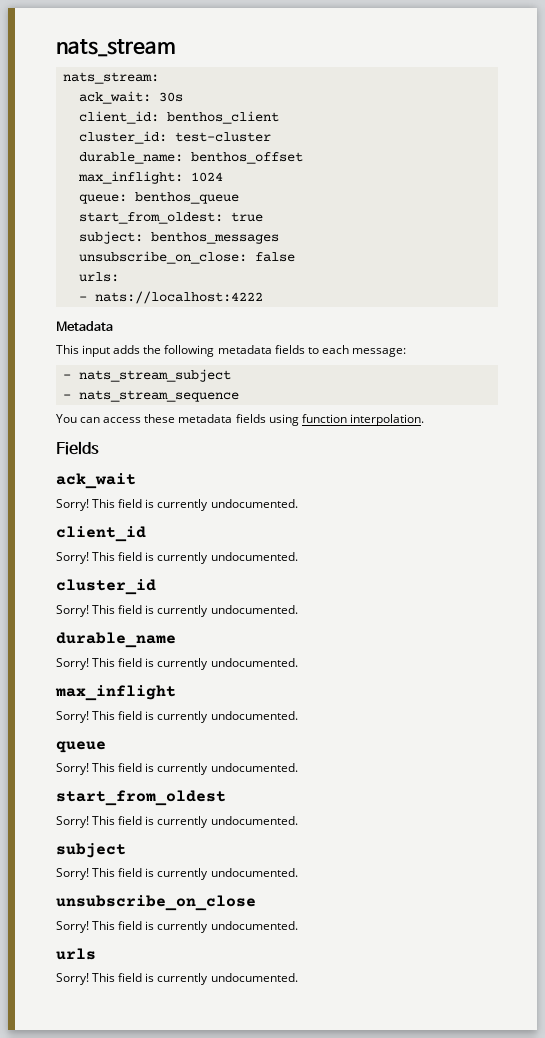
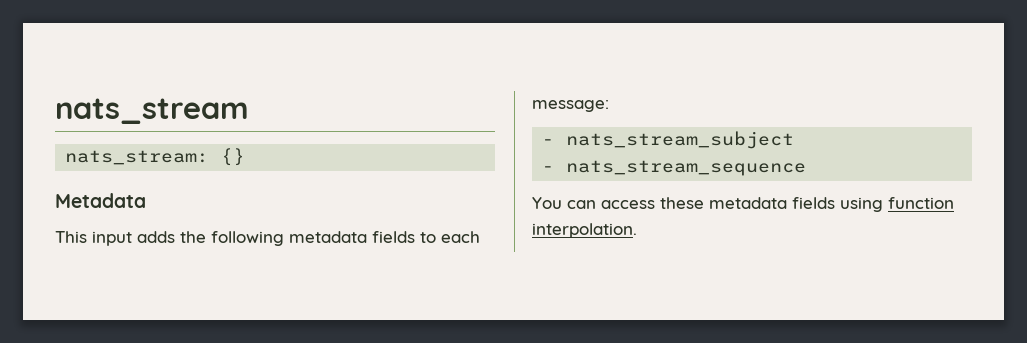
- nats_stream:
- ack_wait: 30s
- client_id: benthos_client
- cluster_id: test-cluster
- durable_name: benthos_offset
- max_inflight: 1024
- queue: benthos_queue
- start_from_oldest: true
- subject: benthos_messages
- unsubscribe_on_close: false
- urls:
- - nats://localhost:4222
+ nats_stream: {}
- Fields
- ack_wait
- Sorry! This field is currently undocumented.
- client_id
- Sorry! This field is currently undocumented.
- cluster_id
- Sorry! This field is currently undocumented.
- durable_name
- Sorry! This field is currently undocumented.
- max_inflight
- Sorry! This field is currently undocumented.
- queue
- Sorry! This field is currently undocumented.
- start_from_oldest
- Sorry! This field is currently undocumented.
- subject
- Sorry! This field is currently undocumented.
- unsubscribe_on_close
- Sorry! This field is currently undocumented.
- urls
- Sorry! This field is currently undocumented.

